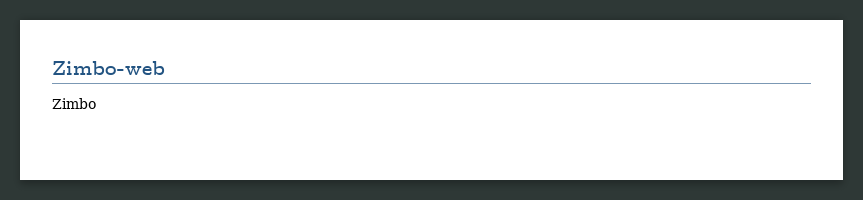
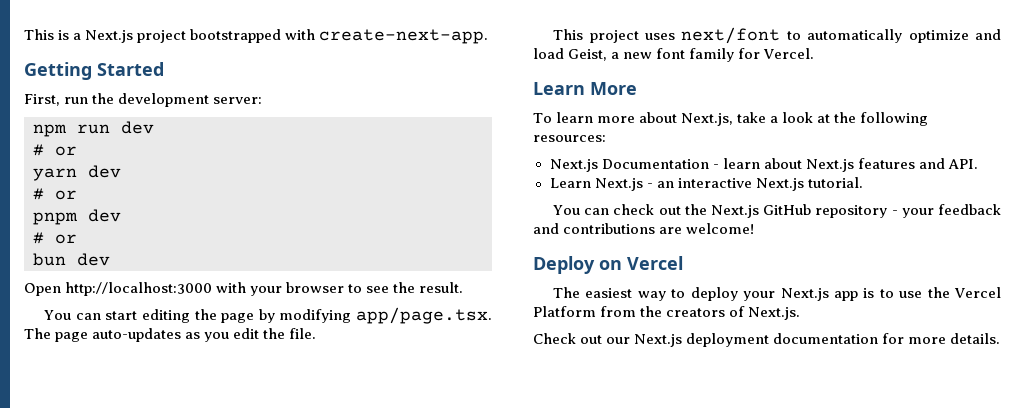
- Zimbo-web
- Zimbo
+ This is a Next.js project bootstrapped with create-next-app.
+ Getting Started
+ First, run the development server:
+ npm run dev
+ # or
+ yarn dev
+ # or
+ pnpm dev
+ # or
+ bun dev
+ Open http://localhost:3000 with your browser to see the result.
+ You can start editing the page by modifying app/page.tsx. The page auto-updates as you edit the file.
+ This project uses next/font to automatically optimize and load Geist, a new font family for Vercel.
+ Learn More
+ To learn more about Next.js, take a look at the following resources:
+ Next.js Documentation - learn about Next.js features and API.
+ Learn Next.js - an interactive Next.js tutorial.
+ You can check out the Next.js GitHub repository - your feedback and contributions are welcome!
+ Deploy on Vercel
+ The easiest way to deploy your Next.js app is to use the Vercel Platform from the creators of Next.js.
+ Check out our Next.js deployment documentation for more details.

